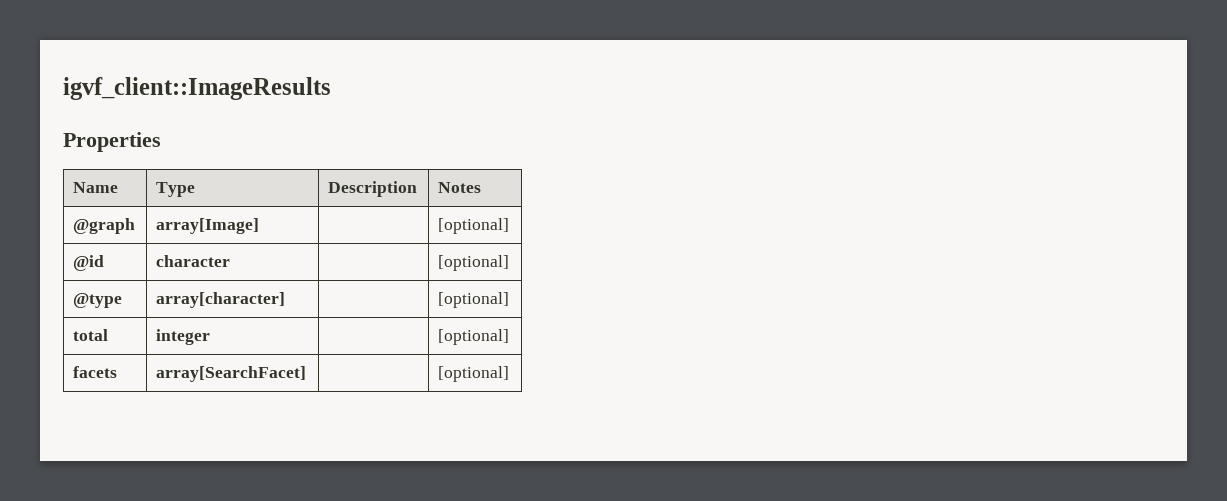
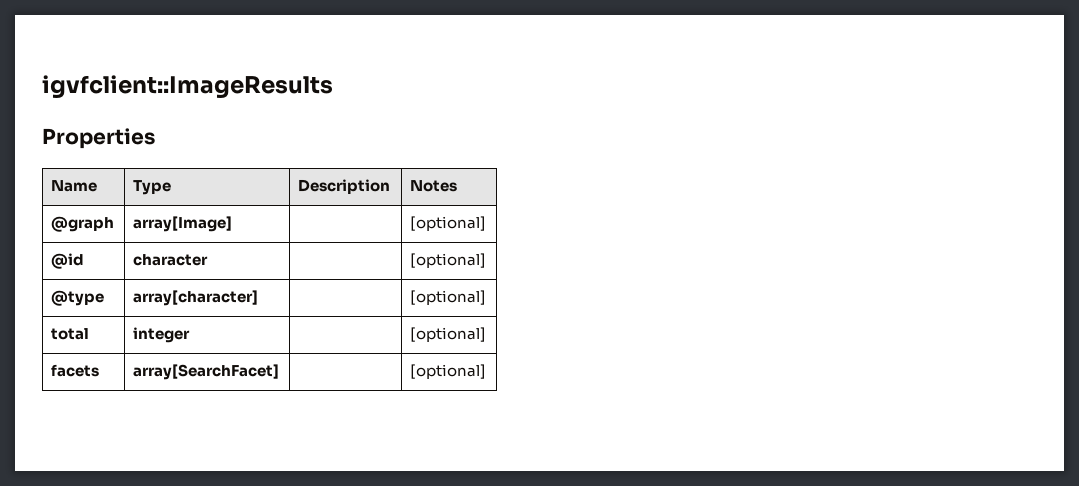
- igvf_client::ImageResults
+ igvfclient::ImageResults

